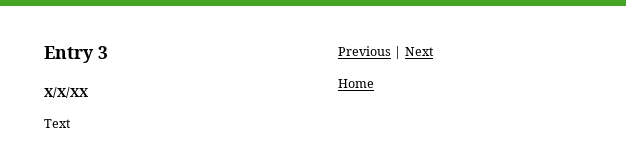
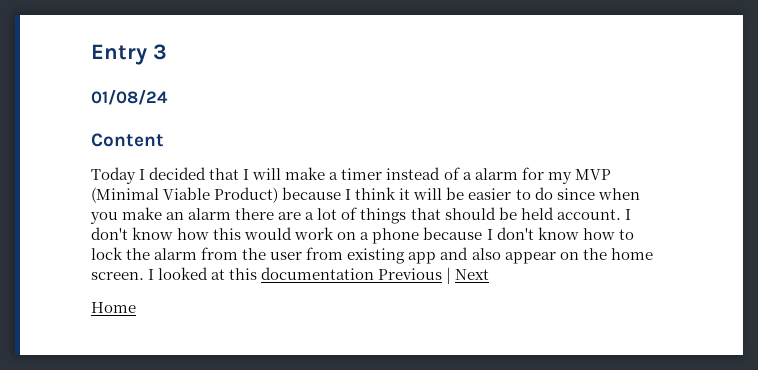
- X/X/XX
- Text
- Previous | Next
+ 01/08/24
+ Content
+ Today I decided that I will make a timer instead of a alarm for my MVP (Minimal Viable Product) because I think it will be easier to do since when you make an alarm there are a lot of things that should be held account. I don't know how this would work on a phone because I don't know how to lock the alarm from the user from existing app and also appear on the home screen. I looked at this documentation Previous | Next

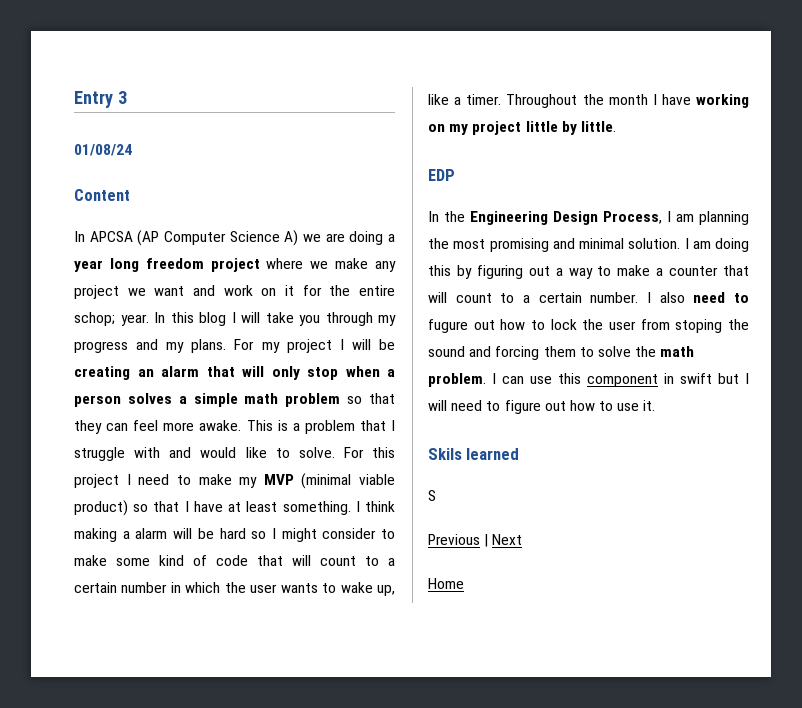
- Today I decided that I will make a timer instead of a alarm for my MVP (Minimal Viable Product) because I think it will be easier to do since when you make an alarm there are a lot of things that should be held account. I don't know how this would work on a phone because I don't know how to lock the alarm from the user from existing app and also appear on the home screen. I looked at this documentation Previous | Next
+ In APCSA (AP Computer Science A) we are doing a year long freedom project where we make any project we want and work on it for the entire schop; year. In this blog I will take you through my progress and my plans. For my project I will be creating an alarm that will only stop when a person solves a simple math problem so that they can feel more awake. This is a problem that I struggle with and would like to solve. For this project I need to make my MVP (minimal viable product) so that I have at least something. I think making a alarm will be hard so I might consider to make some kind of code that will count to a certain number in which the user wants to wake up, like a timer. Throughout the month I have working on my project little by little.
+ EDP
+ In the Engineering Design Process, I am planning the most promising and minimal solution. I am doing this by figuring out a way to make a counter that will count to a certain number. I also need to fugure out how to lock the user from stoping the sound and forcing them to solve the math problem. I can use this component in swift but I will need to figure out how to use it.
+ Skils learned
+ S
+ Previous | Next

